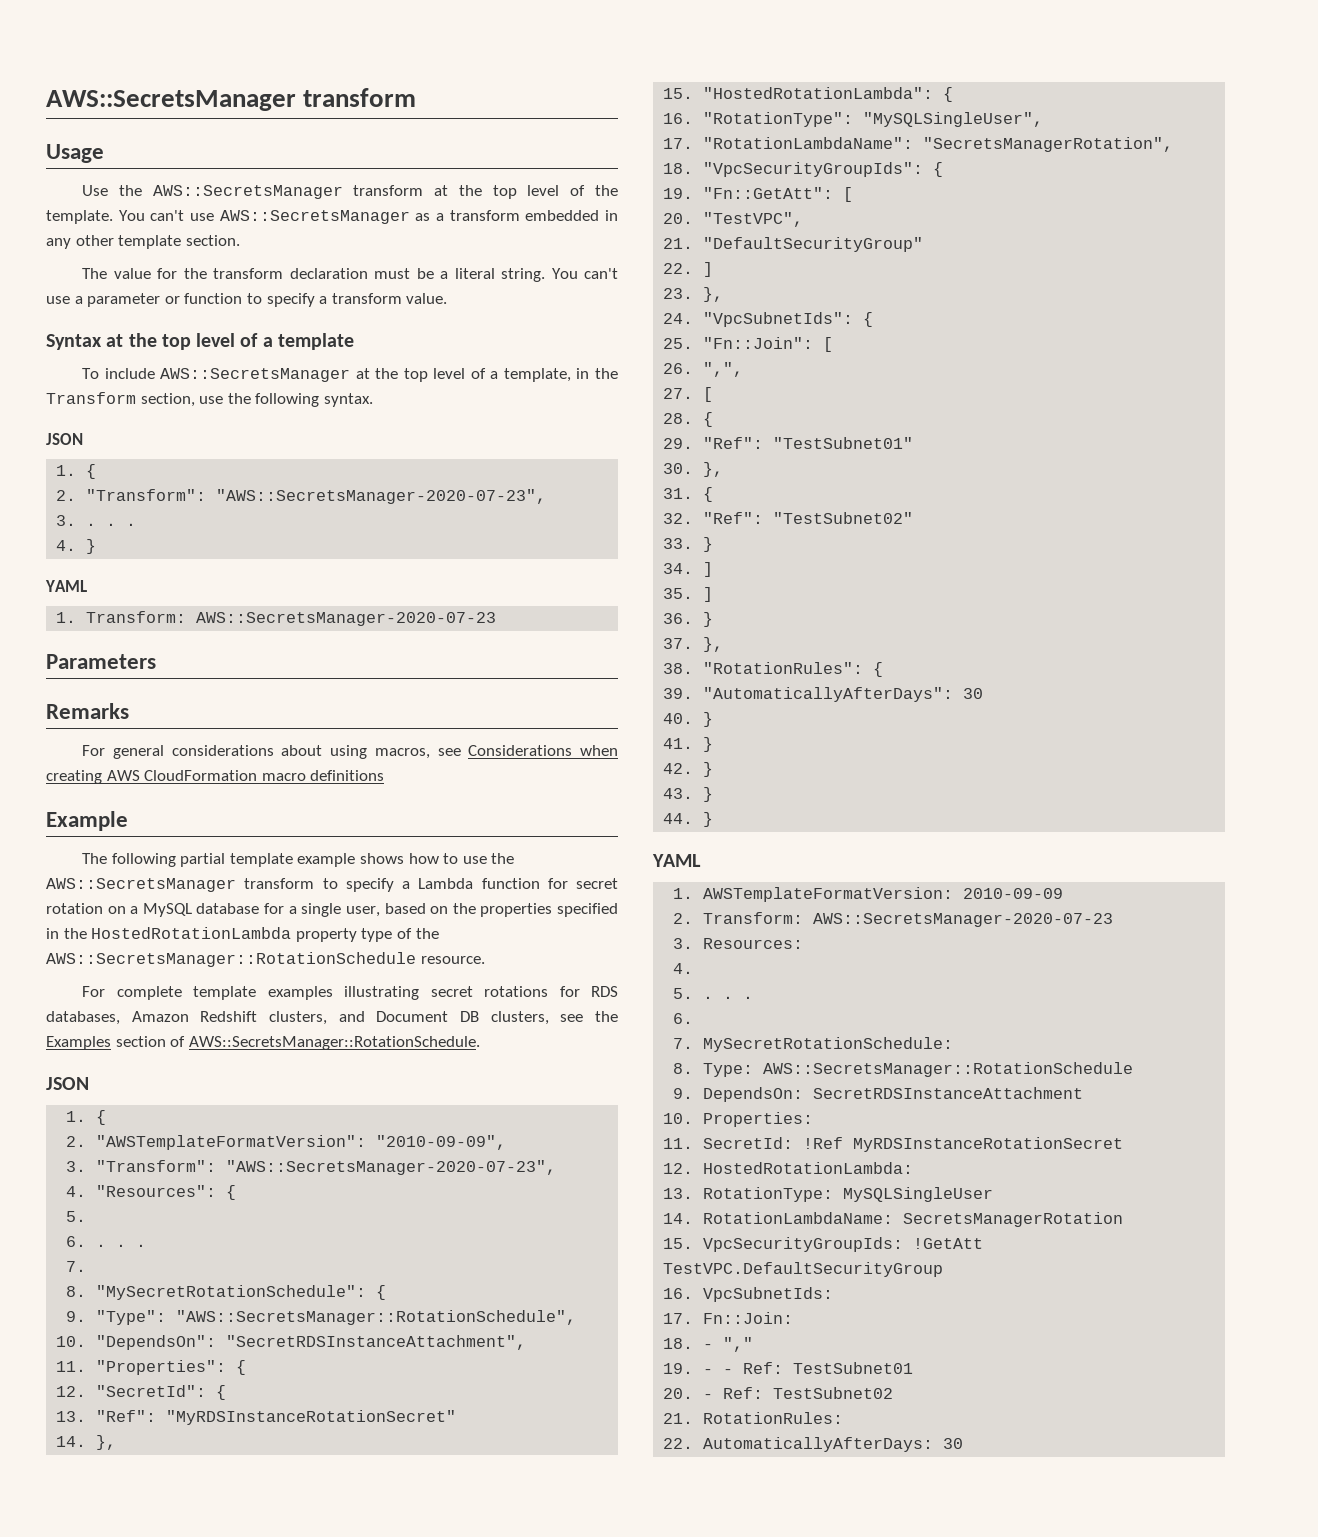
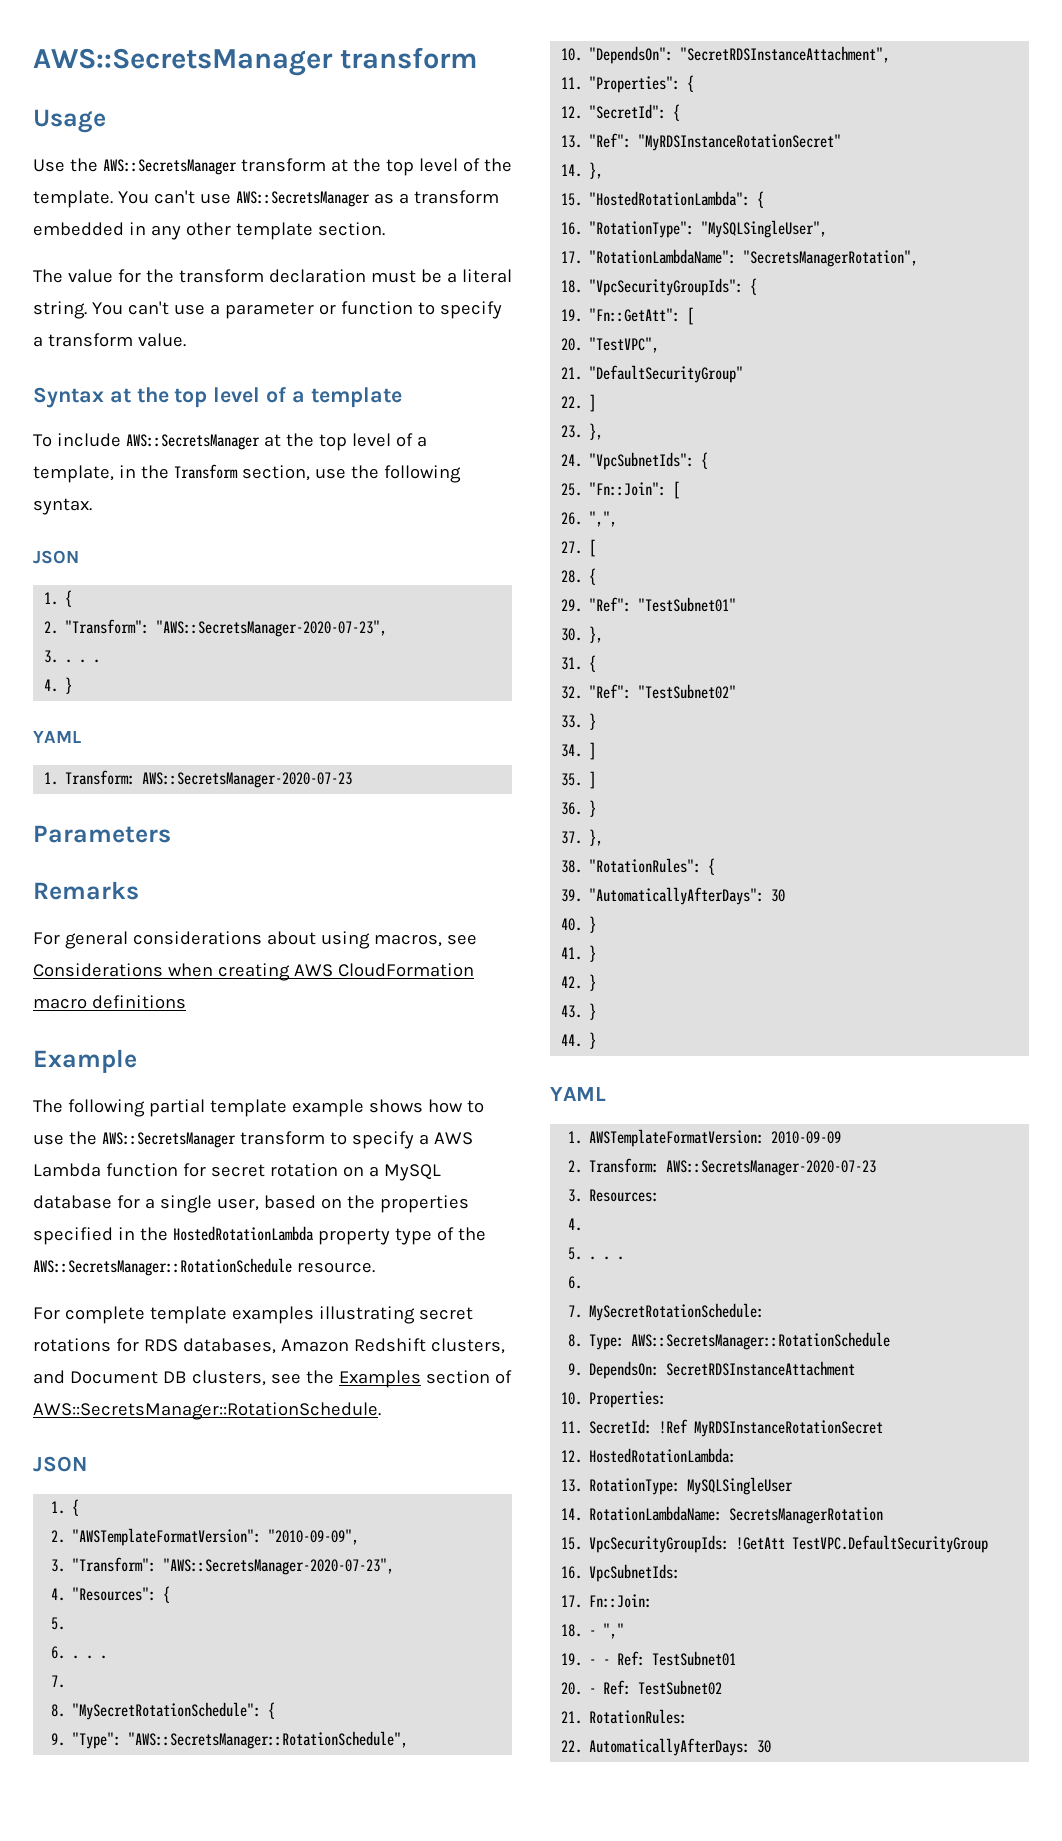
- The following partial template example shows how to use the AWS::SecretsManager transform to specify a Lambda function for secret rotation on a MySQL database for a single user, based on the properties specified in the HostedRotationLambda property type of the AWS::SecretsManager::RotationSchedule resource.
+ The following partial template example shows how to use the AWS::SecretsManager transform to specify a AWS Lambda function for secret rotation on a MySQL database for a single user, based on the properties specified in the HostedRotationLambda property type of the AWS::SecretsManager::RotationSchedule resource.

